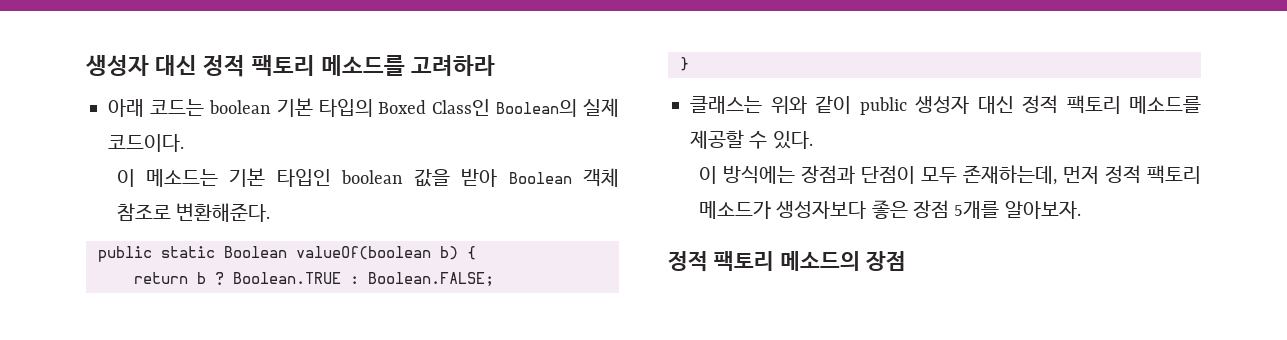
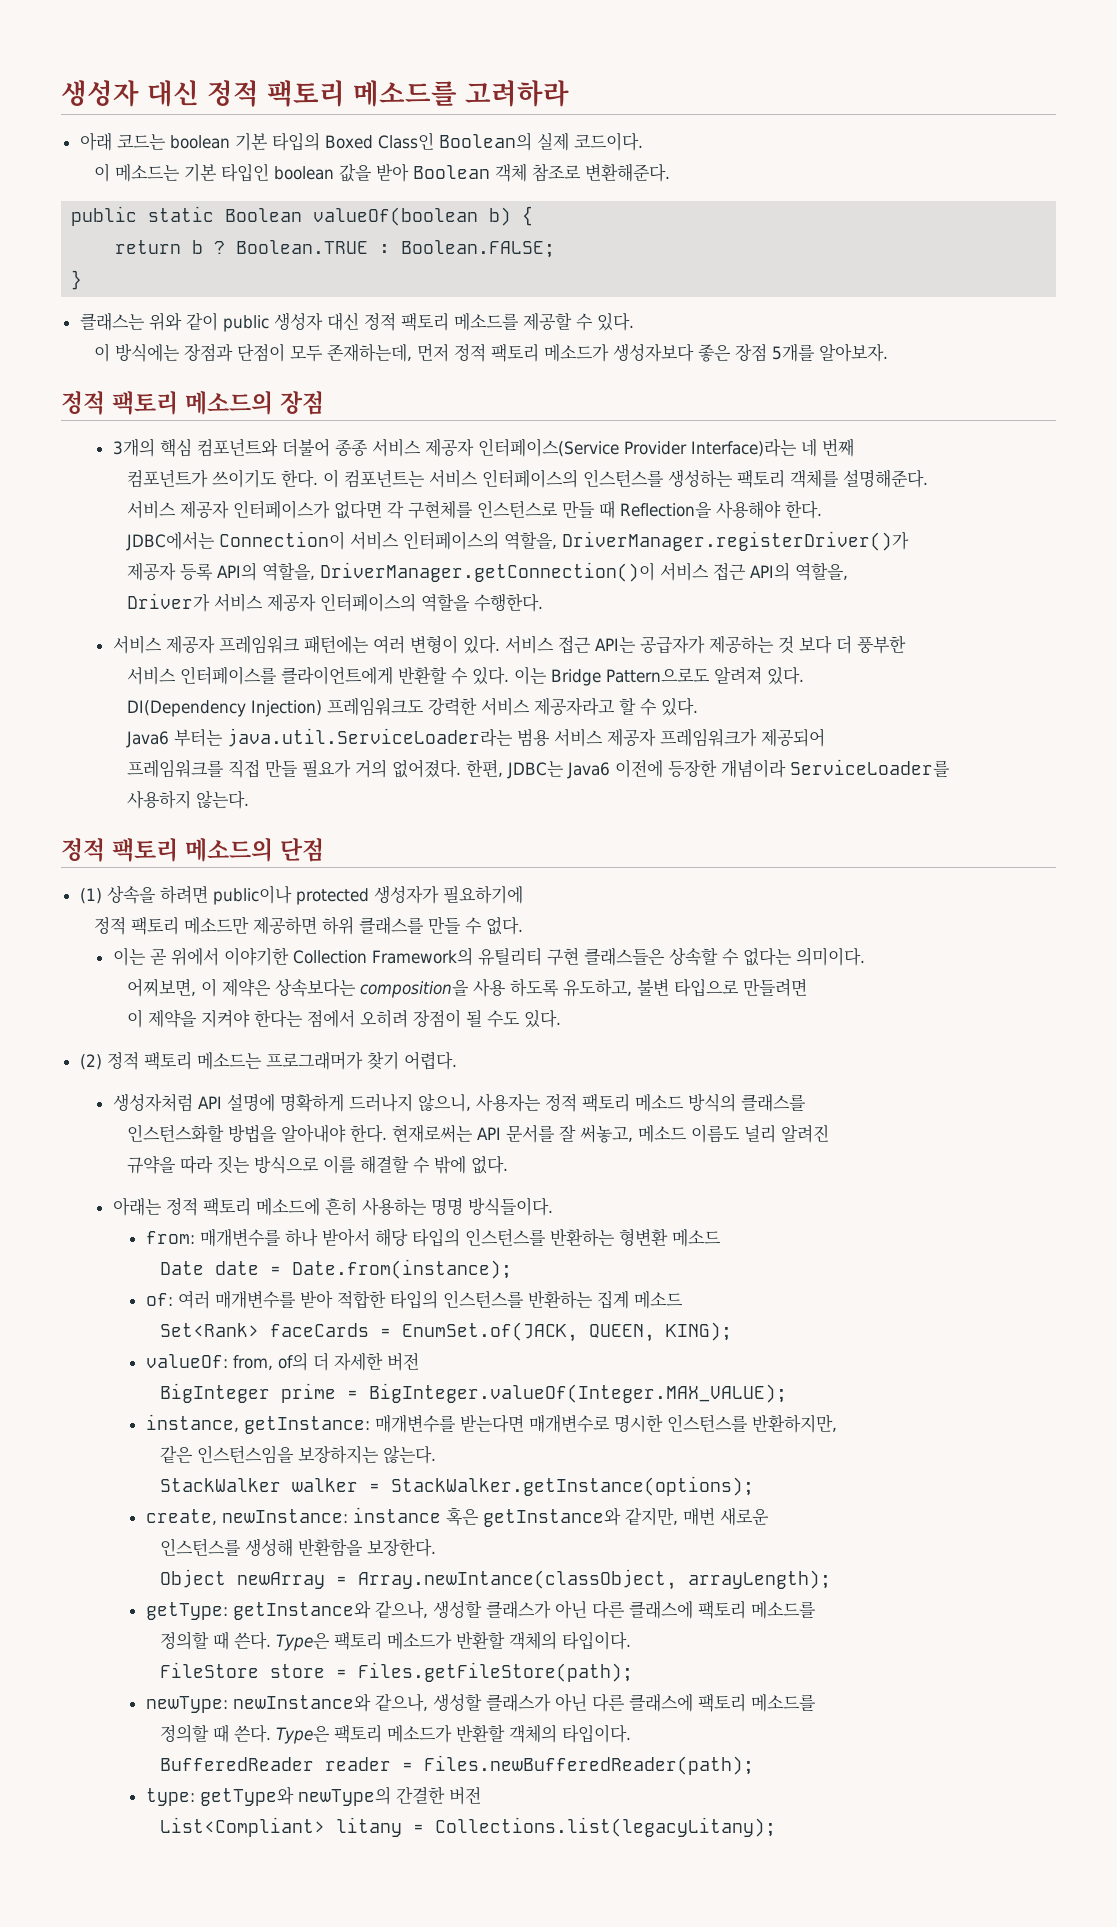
+ 3개의 핵심 컴포넌트와 더불어 종종 서비스 제공자 인터페이스(Service Provider Interface)라는 네 번째
+ 컴포넌트가 쓰이기도 한다. 이 컴포넌트는 서비스 인터페이스의 인스턴스를 생성하는 팩토리 객체를 설명해준다.
+ 서비스 제공자 인터페이스가 없다면 각 구현체를 인스턴스로 만들 때 Reflection을 사용해야 한다.
+ JDBC에서는 Connection이 서비스 인터페이스의 역할을, DriverManager.registerDriver()가
+ 제공자 등록 API의 역할을, DriverManager.getConnection()이 서비스 접근 API의 역할을,
+ Driver가 서비스 제공자 인터페이스의 역할을 수행한다.
+ 서비스 제공자 프레임워크 패턴에는 여러 변형이 있다. 서비스 접근 API는 공급자가 제공하는 것 보다 더 풍부한
+ 서비스 인터페이스를 클라이언트에게 반환할 수 있다. 이는 Bridge Pattern으로도 알려져 있다.
+ DI(Dependency Injection) 프레임워크도 강력한 서비스 제공자라고 할 수 있다.
+ Java6 부터는 java.util.ServiceLoader라는 범용 서비스 제공자 프레임워크가 제공되어
+ 프레임워크를 직접 만들 필요가 거의 없어졌다. 한편, JDBC는 Java6 이전에 등장한 개념이라 ServiceLoader를
+ 사용하지 않는다.
+ 정적 팩토리 메소드의 단점
+ (1) 상속을 하려면 public이나 protected 생성자가 필요하기에
+ 정적 팩토리 메소드만 제공하면 하위 클래스를 만들 수 없다.
+ 이는 곧 위에서 이야기한 Collection Framework의 유틸리티 구현 클래스들은 상속할 수 없다는 의미이다.
+ 어찌보면, 이 제약은 상속보다는 composition을 사용 하도록 유도하고, 불변 타입으로 만들려면
+ 이 제약을 지켜야 한다는 점에서 오히려 장점이 될 수도 있다.
+ (2) 정적 팩토리 메소드는 프로그래머가 찾기 어렵다.
+ 생성자처럼 API 설명에 명확하게 드러나지 않으니, 사용자는 정적 팩토리 메소드 방식의 클래스를
+ 인스턴스화할 방법을 알아내야 한다. 현재로써는 API 문서를 잘 써놓고, 메소드 이름도 널리 알려진
+ 규약을 따라 짓는 방식으로 이를 해결할 수 밖에 없다.
+ 아래는 정적 팩토리 메소드에 흔히 사용하는 명명 방식들이다.
+ from: 매개변수를 하나 받아서 해당 타입의 인스턴스를 반환하는 형변환 메소드
+ Date date = Date.from(instance);
+ of: 여러 매개변수를 받아 적합한 타입의 인스턴스를 반환하는 집계 메소드
+ Set<Rank> faceCards = EnumSet.of(JACK, QUEEN, KING);
+ valueOf: from, of의 더 자세한 버전
+ BigInteger prime = BigInteger.valueOf(Integer.MAX_VALUE);
+ instance, getInstance: 매개변수를 받는다면 매개변수로 명시한 인스턴스를 반환하지만,
+ 같은 인스턴스임을 보장하지는 않는다.
+ StackWalker walker = StackWalker.getInstance(options);
+ create, newInstance: instance 혹은 getInstance와 같지만, 매번 새로운
+ 인스턴스를 생성해 반환함을 보장한다.
+ Object newArray = Array.newIntance(classObject, arrayLength);
+ getType: getInstance와 같으나, 생성할 클래스가 아닌 다른 클래스에 팩토리 메소드를
+ 정의할 때 쓴다. Type은 팩토리 메소드가 반환할 객체의 타입이다.
+ FileStore store = Files.getFileStore(path);
+ newType: newInstance와 같으나, 생성할 클래스가 아닌 다른 클래스에 팩토리 메소드를
+ 정의할 때 쓴다. Type은 팩토리 메소드가 반환할 객체의 타입이다.
+ BufferedReader reader = Files.newBufferedReader(path);
+ type: getType와 newType의 간결한 버전
+ List<Compliant> litany = Collections.list(legacyLitany);

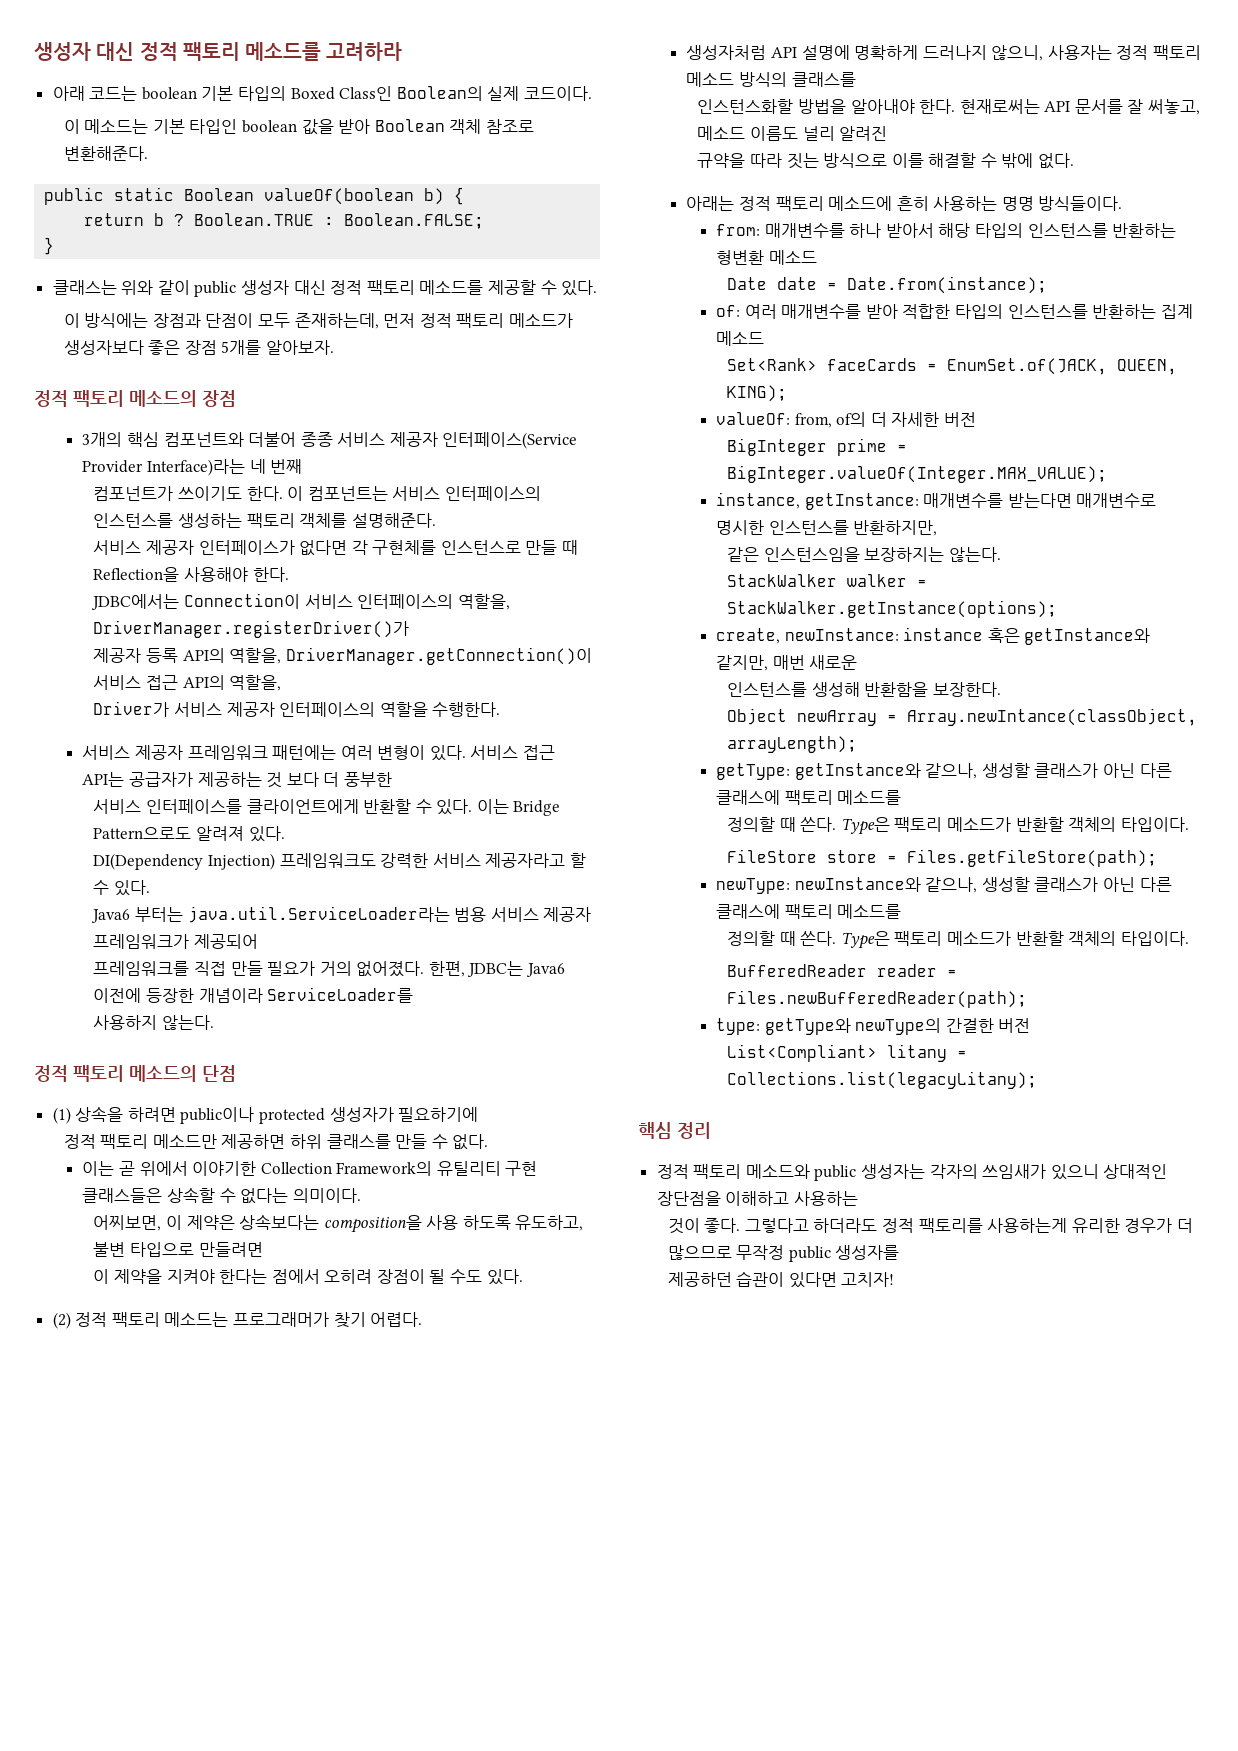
+ 핵심 정리
+ 정적 팩토리 메소드와 public 생성자는 각자의 쓰임새가 있으니 상대적인 장단점을 이해하고 사용하는
+ 것이 좋다. 그렇다고 하더라도 정적 팩토리를 사용하는게 유리한 경우가 더 많으므로 무작정 public 생성자를
+ 제공하던 습관이 있다면 고치자!

